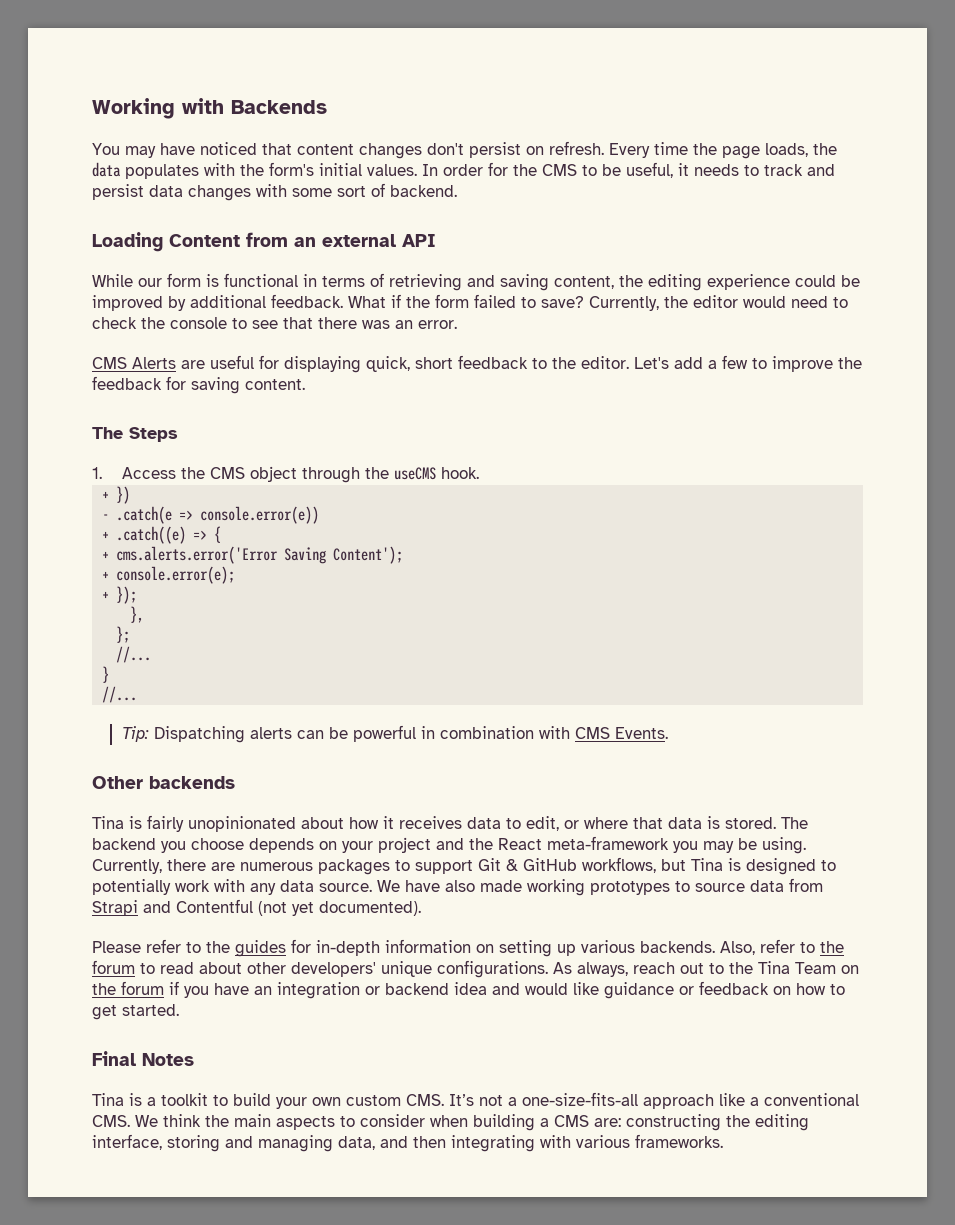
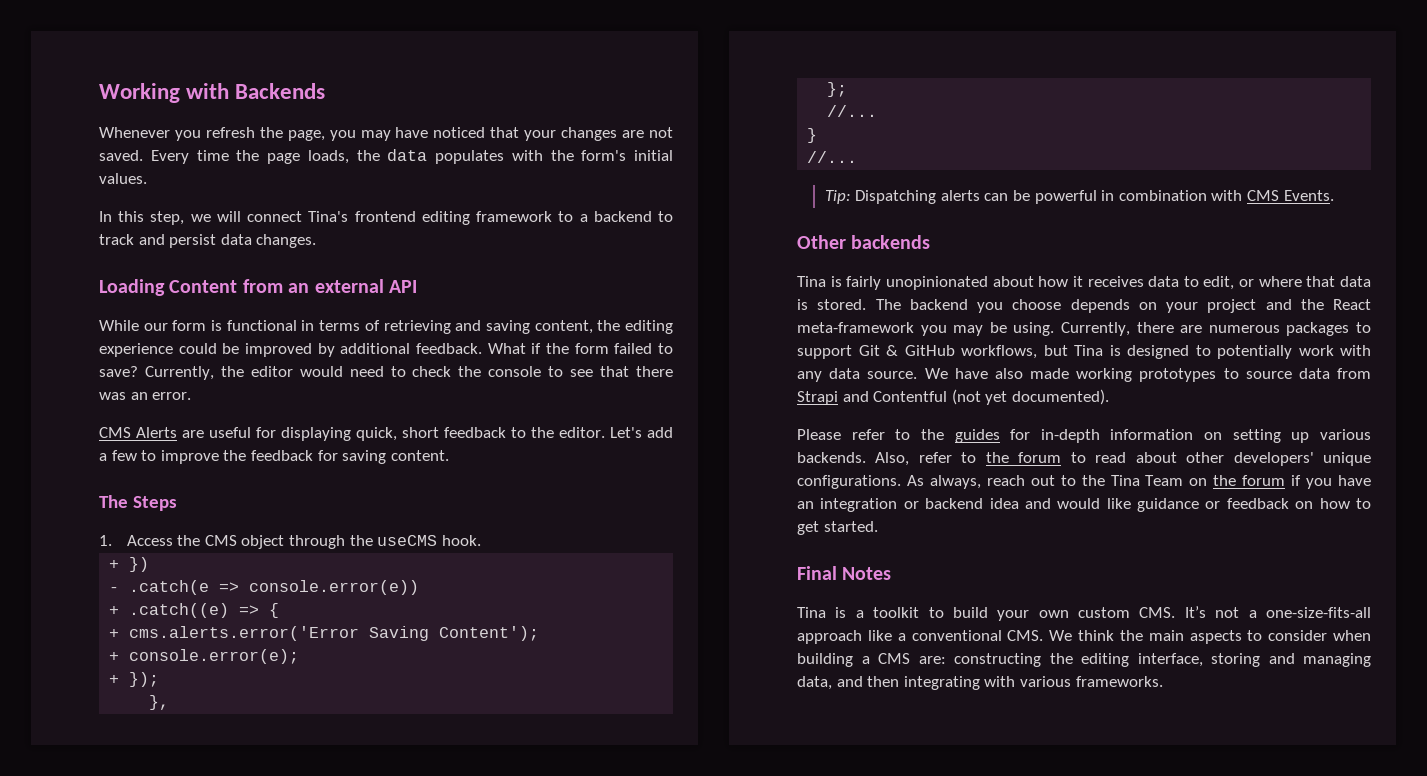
- You may have noticed that content changes don't persist on refresh.
+ Whenever you refresh the page, you may have noticed that your changes are not saved.
- Every time the page loads, the data populates with the form's initial values. In order for the CMS to be useful, it needs to track and persist data changes with some sort of backend.
+ Every time the page loads, the data populates with the form's initial values.
+ In this step, we will connect Tina's frontend editing framework to a backend to track and persist data changes.

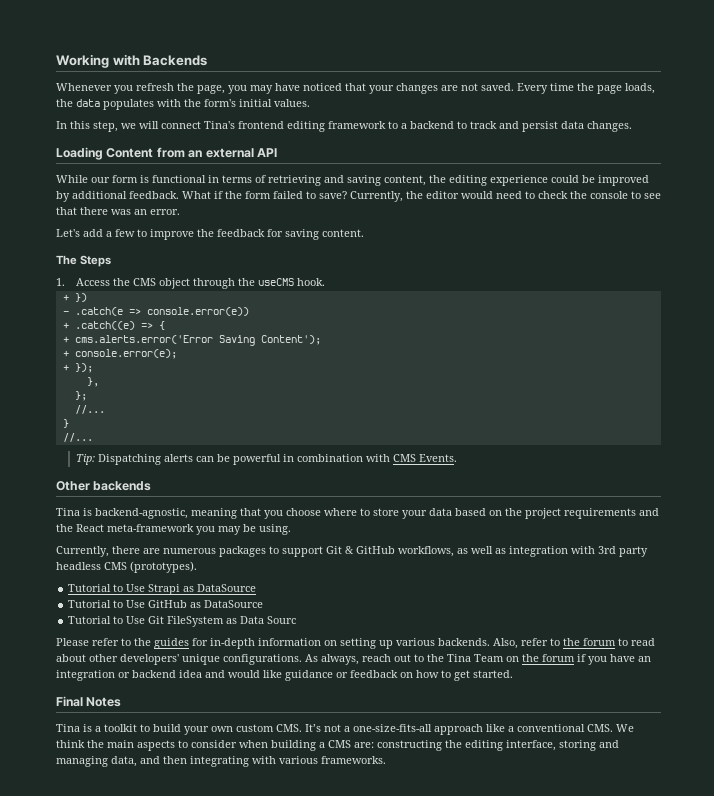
- CMS Alerts are useful for displaying quick, short feedback to the editor.
- Tina is fairly unopinionated about how it receives data to edit, or where that data is stored. The backend you choose depends on your project and the React meta-framework you may be using. Currently, there are numerous packages to support Git & GitHub workflows, but Tina is designed to potentially work with any data source. We have also made working prototypes to source data from Strapi and Contentful (not yet documented).
+ Tina is backend-agnostic, meaning that you choose where to store your data based on the project requirements and the React meta-framework you may be using.
+ Currently, there are numerous packages to support Git & GitHub workflows, as well as integration with 3rd party headless CMS (prototypes).
+ Tutorial to Use Strapi as DataSource
+ Tutorial to Use GitHub as DataSource
+ Tutorial to Use Git FileSystem as Data Sourc

